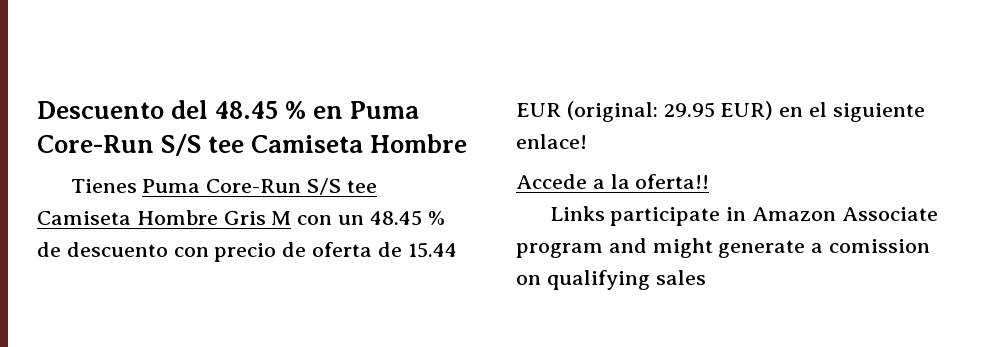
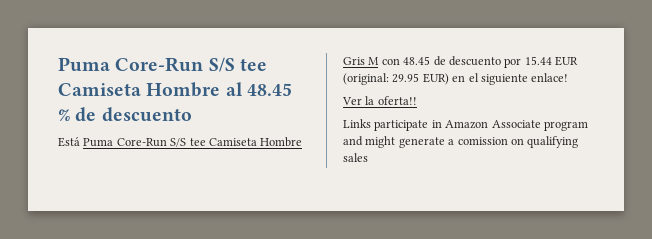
- Descuento del 48.45 % en Puma Core-Run S/S tee Camiseta Hombre
- Tienes Puma Core-Run S/S tee Camiseta Hombre Gris M con un 48.45 % de descuento con precio de oferta de 15.44 EUR (original: 29.95 EUR) en el siguiente enlace!
+ Puma Core-Run S/S tee Camiseta Hombre al 48.45 % de descuento
+ Está Puma Core-Run S/S tee Camiseta Hombre Gris M con 48.45 de descuento por 15.44 EUR (original: 29.95 EUR) en el siguiente enlace!
- Accede a la oferta!!
+ Ver la oferta!!

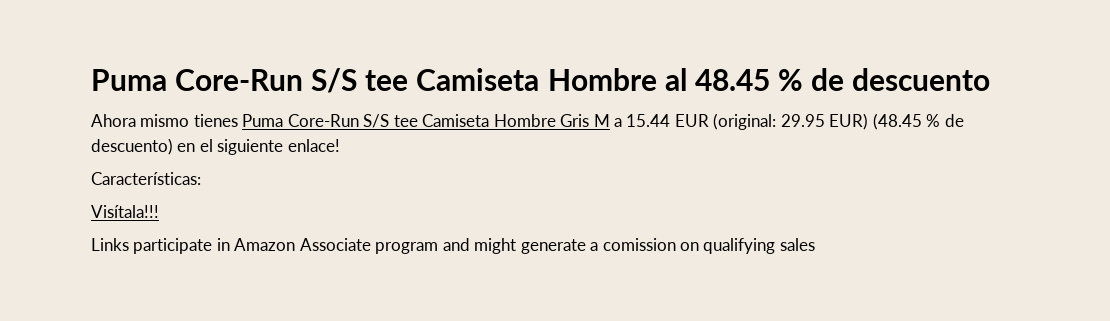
- Está Puma Core-Run S/S tee Camiseta Hombre Gris M con 48.45 de descuento por 15.44 EUR (original: 29.95 EUR) en el siguiente enlace!
+ Ahora mismo tienes Puma Core-Run S/S tee Camiseta Hombre Gris M a 15.44 EUR (original: 29.95 EUR) (48.45 % de descuento) en el siguiente enlace!
- Ver la oferta!!
+ Características:
+ Visítala!!!

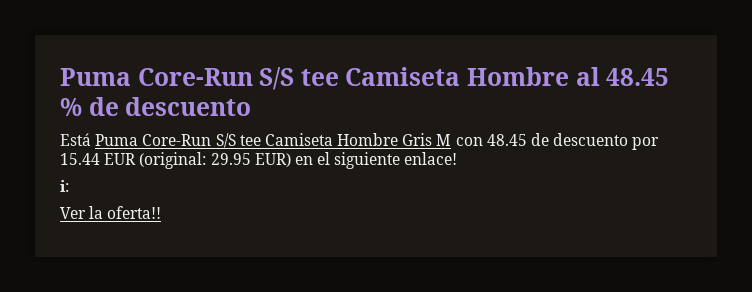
- Ahora mismo tienes Puma Core-Run S/S tee Camiseta Hombre Gris M a 15.44 EUR (original: 29.95 EUR) (48.45 % de descuento) en el siguiente enlace!
+ Está Puma Core-Run S/S tee Camiseta Hombre Gris M con 48.45 de descuento por 15.44 EUR (original: 29.95 EUR) en el siguiente enlace!
- Características:
- Visítala!!!
- Links participate in Amazon Associate program and might generate a comission on qualifying sales
+ ℹ:
+ Ver la oferta!!

